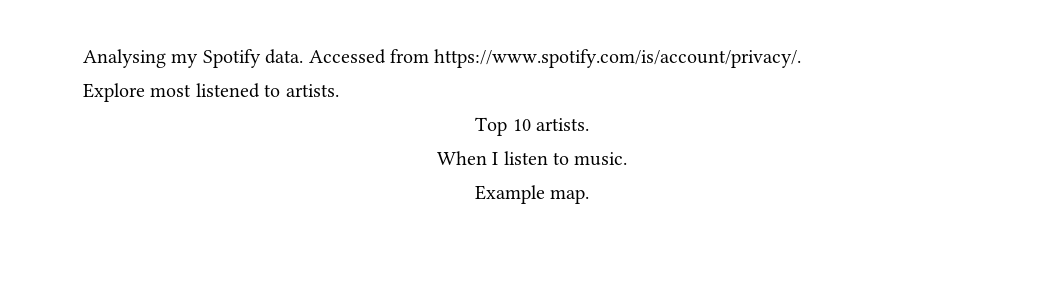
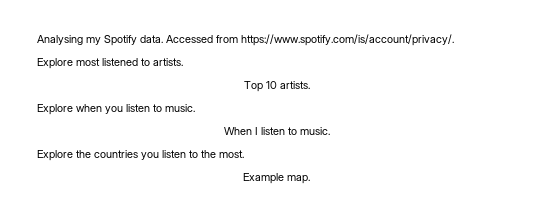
+ Explore when you listen to music.
+ Explore the countries you listen to the most.

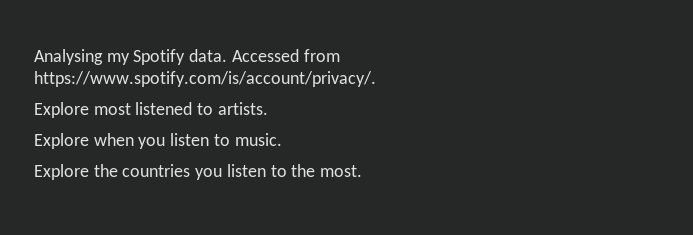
- Top 10 artists.
- When I listen to music.
- Example map.

